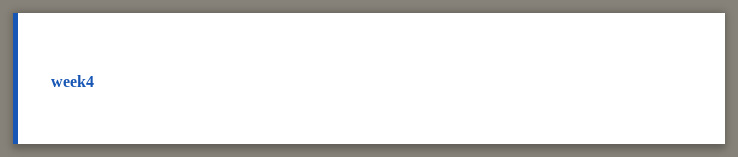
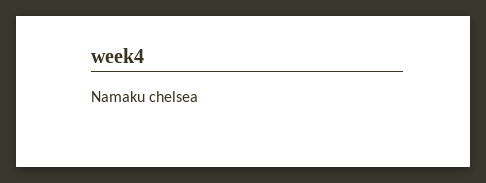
+ Namaku chelsea

